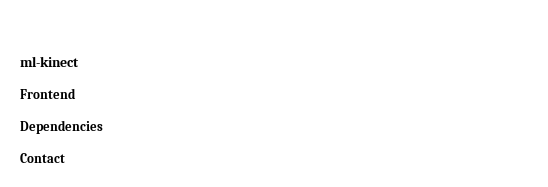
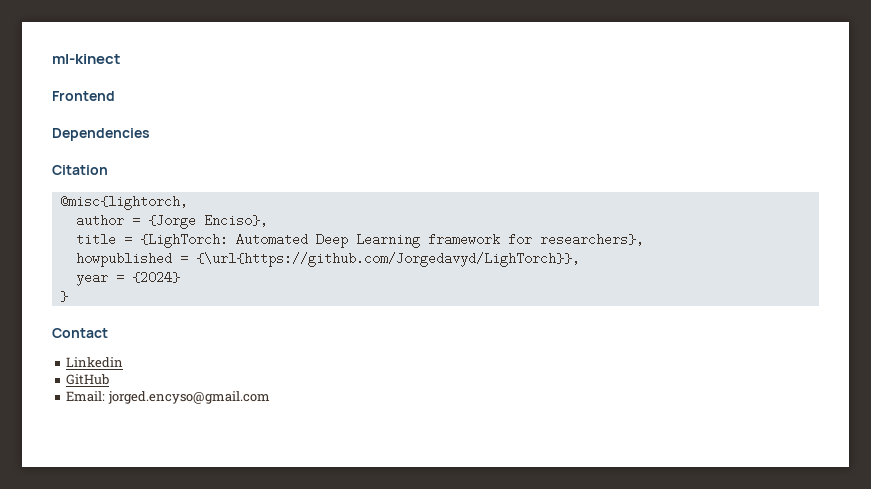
+ Citation
+ @misc{lightorch,
+ author = {Jorge Enciso},
+ title = {LighTorch: Automated Deep Learning framework for researchers},
+ howpublished = {\url{https://github.com/Jorgedavyd/LighTorch}},
+ year = {2024}
+ }
  Contact
+ Linkedin
+ GitHub
+ Email: jorged.encyso@gmail.com

